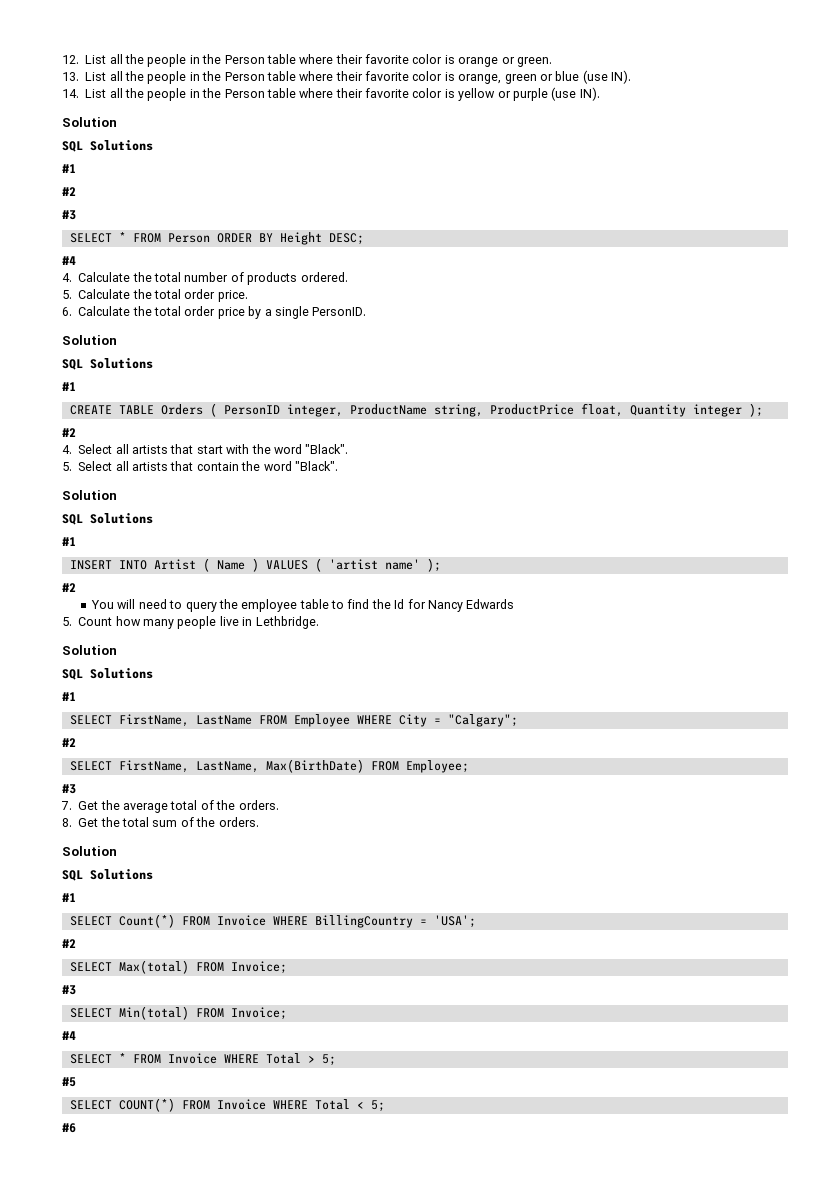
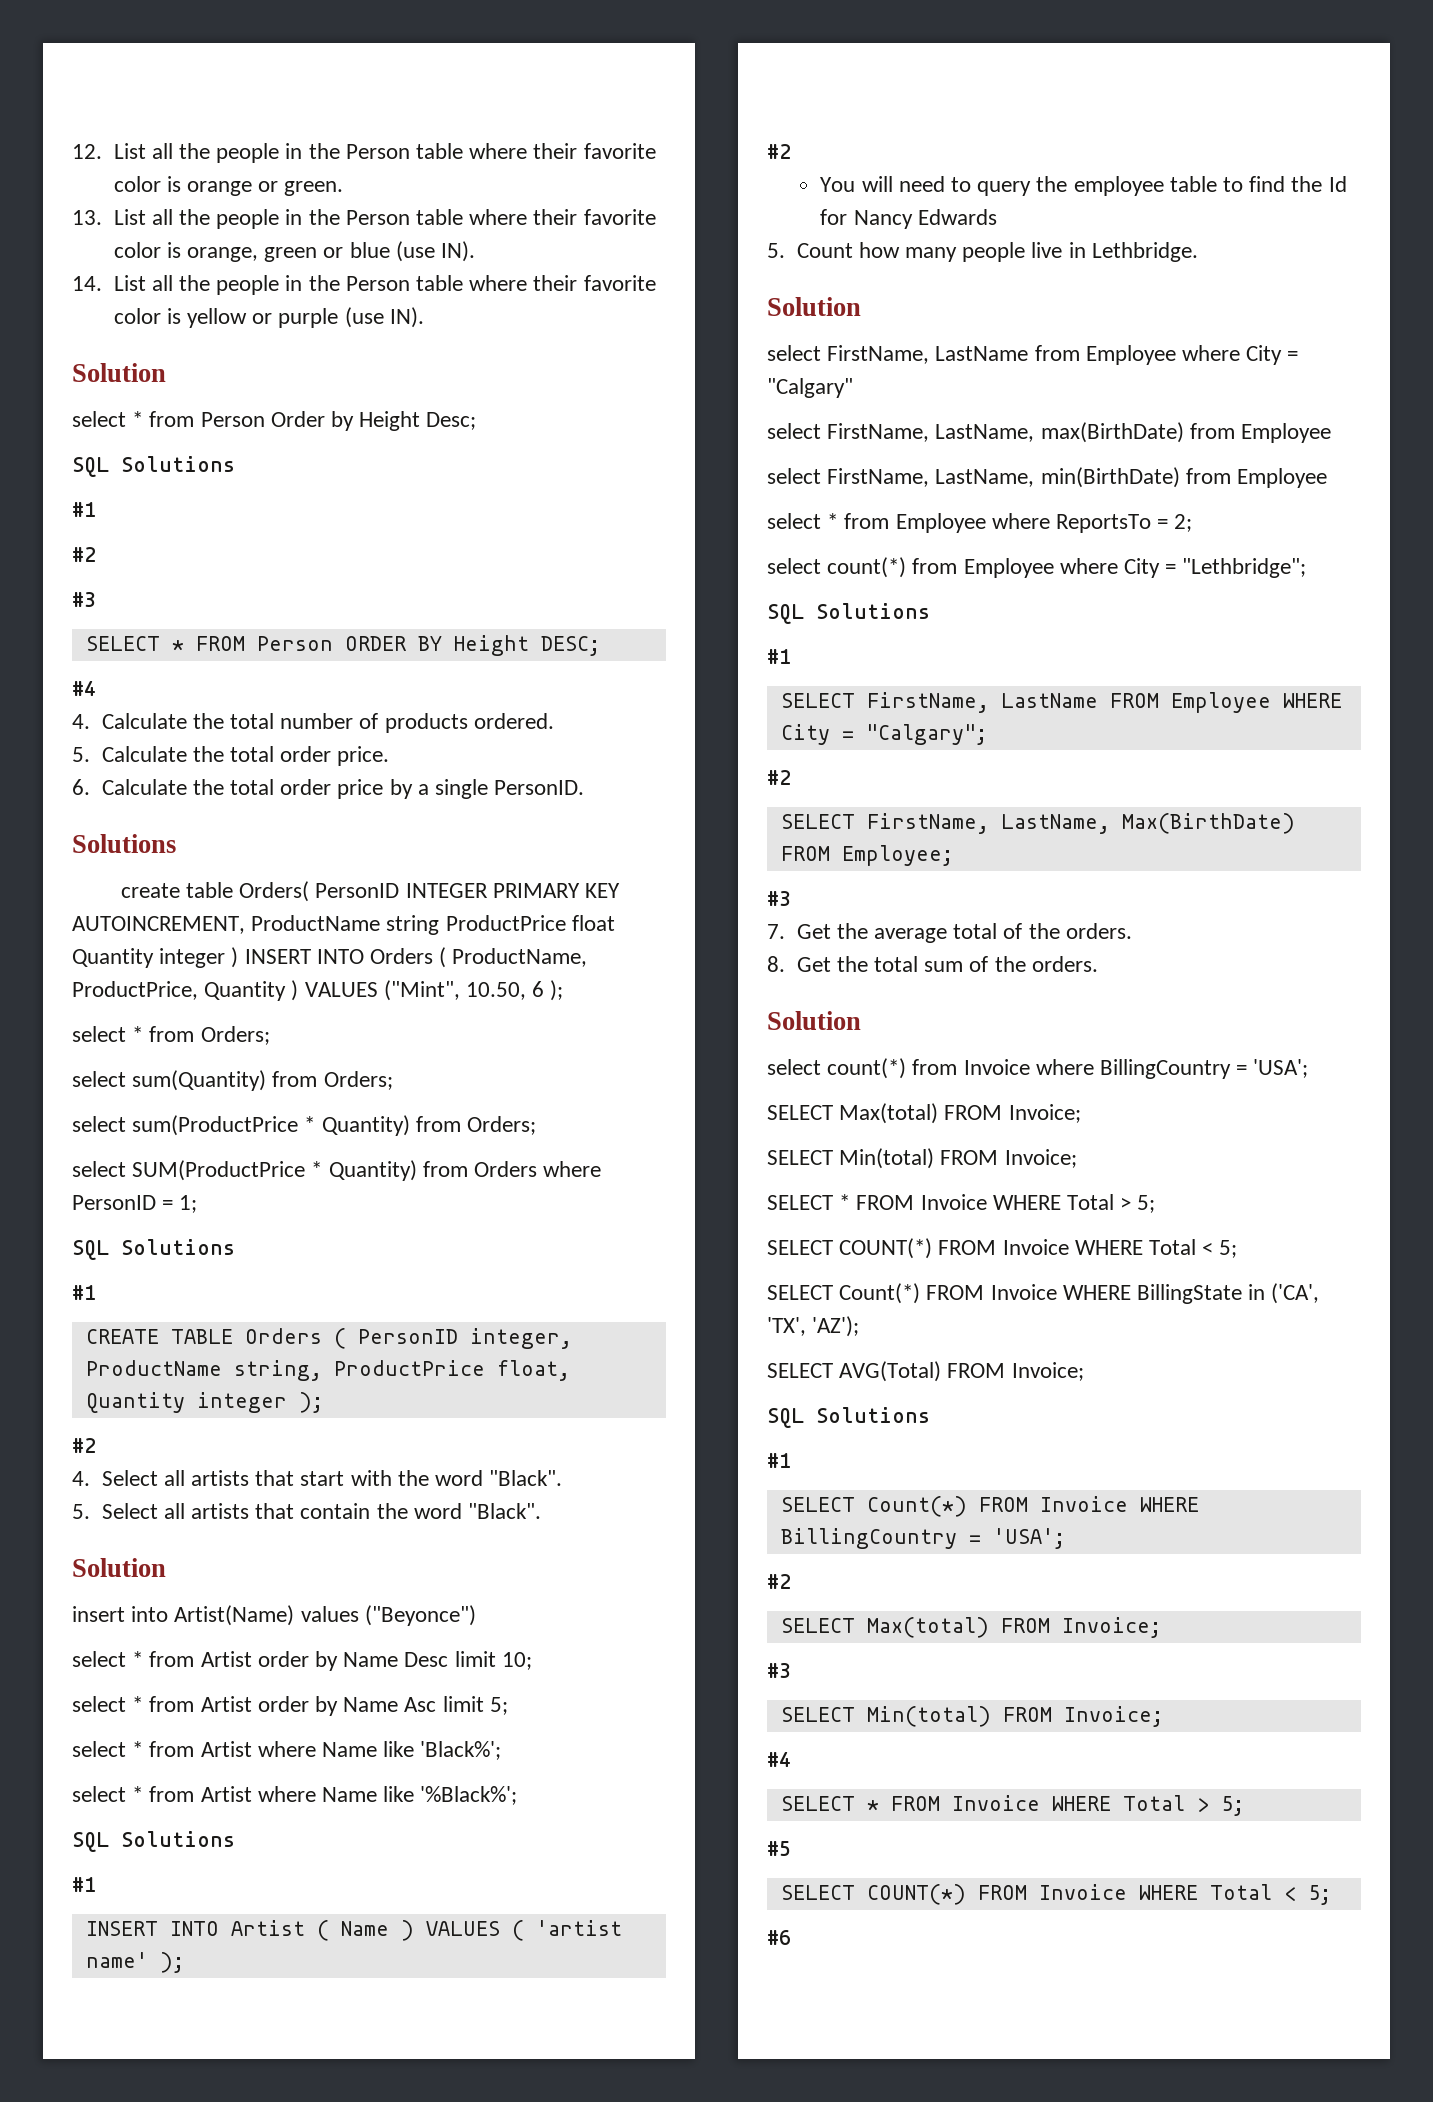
+ select * from Person Order by Height Desc;
  6. Calculate the total order price by a single PersonID.
- Solution
+ Solutions
+ create table Orders( PersonID INTEGER PRIMARY KEY AUTOINCREMENT, ProductName string ProductPrice float Quantity integer ) INSERT INTO Orders ( ProductName, ProductPrice, Quantity ) VALUES ("Mint", 10.50, 6 );
+ select * from Orders;
+ select sum(Quantity) from Orders;
+ select sum(ProductPrice * Quantity) from Orders;
+ select SUM(ProductPrice * Quantity) from Orders where PersonID = 1;
+ insert into Artist(Name) values ("Beyonce")
+ select * from Artist order by Name Desc limit 10;
+ select * from Artist order by Name Asc limit 5;
+ select * from Artist where Name like 'Black%';
+ select * from Artist where Name like '%Black%';
+ select FirstName, LastName from Employee where City = "Calgary"
+ select FirstName, LastName, max(BirthDate) from Employee
+ select FirstName, LastName, min(BirthDate) from Employee
+ select * from Employee where ReportsTo = 2;
+ select count(*) from Employee where City = "Lethbridge";
+ select count(*) from Invoice where BillingCountry = 'USA';
+ SELECT Max(total) FROM Invoice;
+ SELECT Min(total) FROM Invoice;
+ SELECT * FROM Invoice WHERE Total > 5;
+ SELECT COUNT(*) FROM Invoice WHERE Total < 5;
+ SELECT Count(*) FROM Invoice WHERE BillingState in ('CA', 'TX', 'AZ');
+ SELECT AVG(Total) FROM Invoice;

